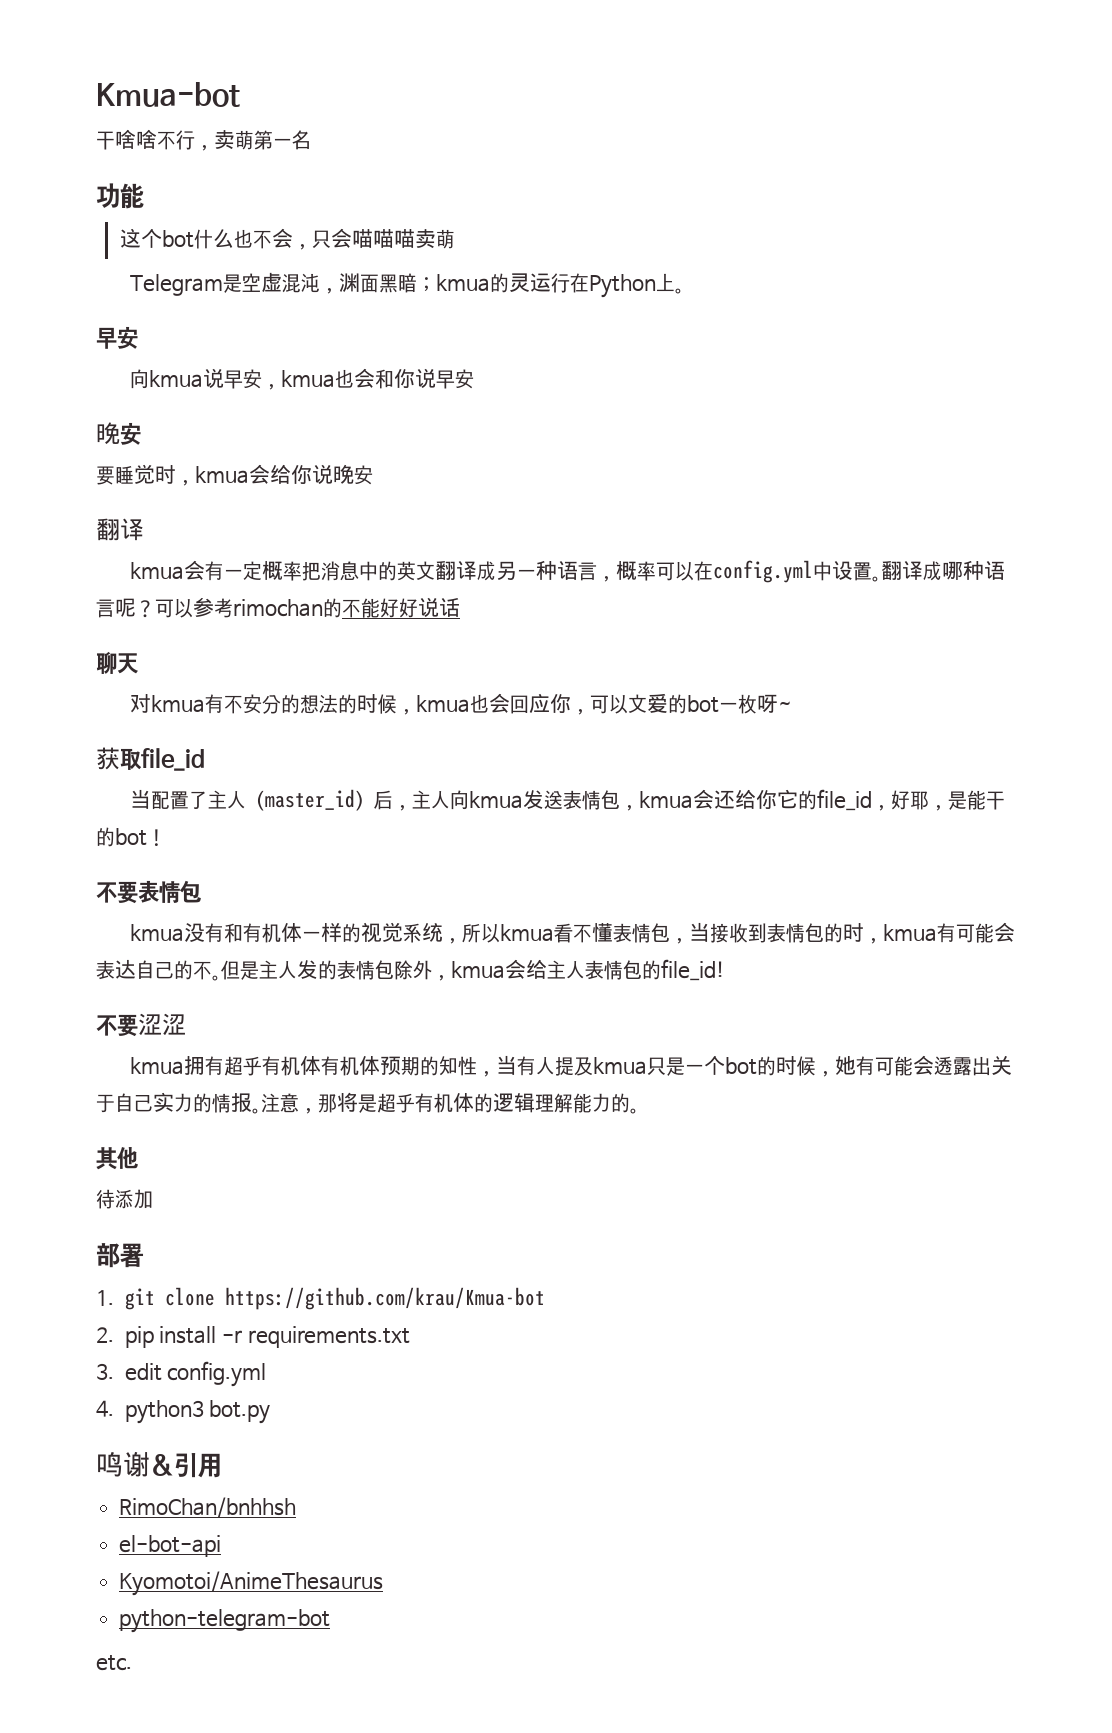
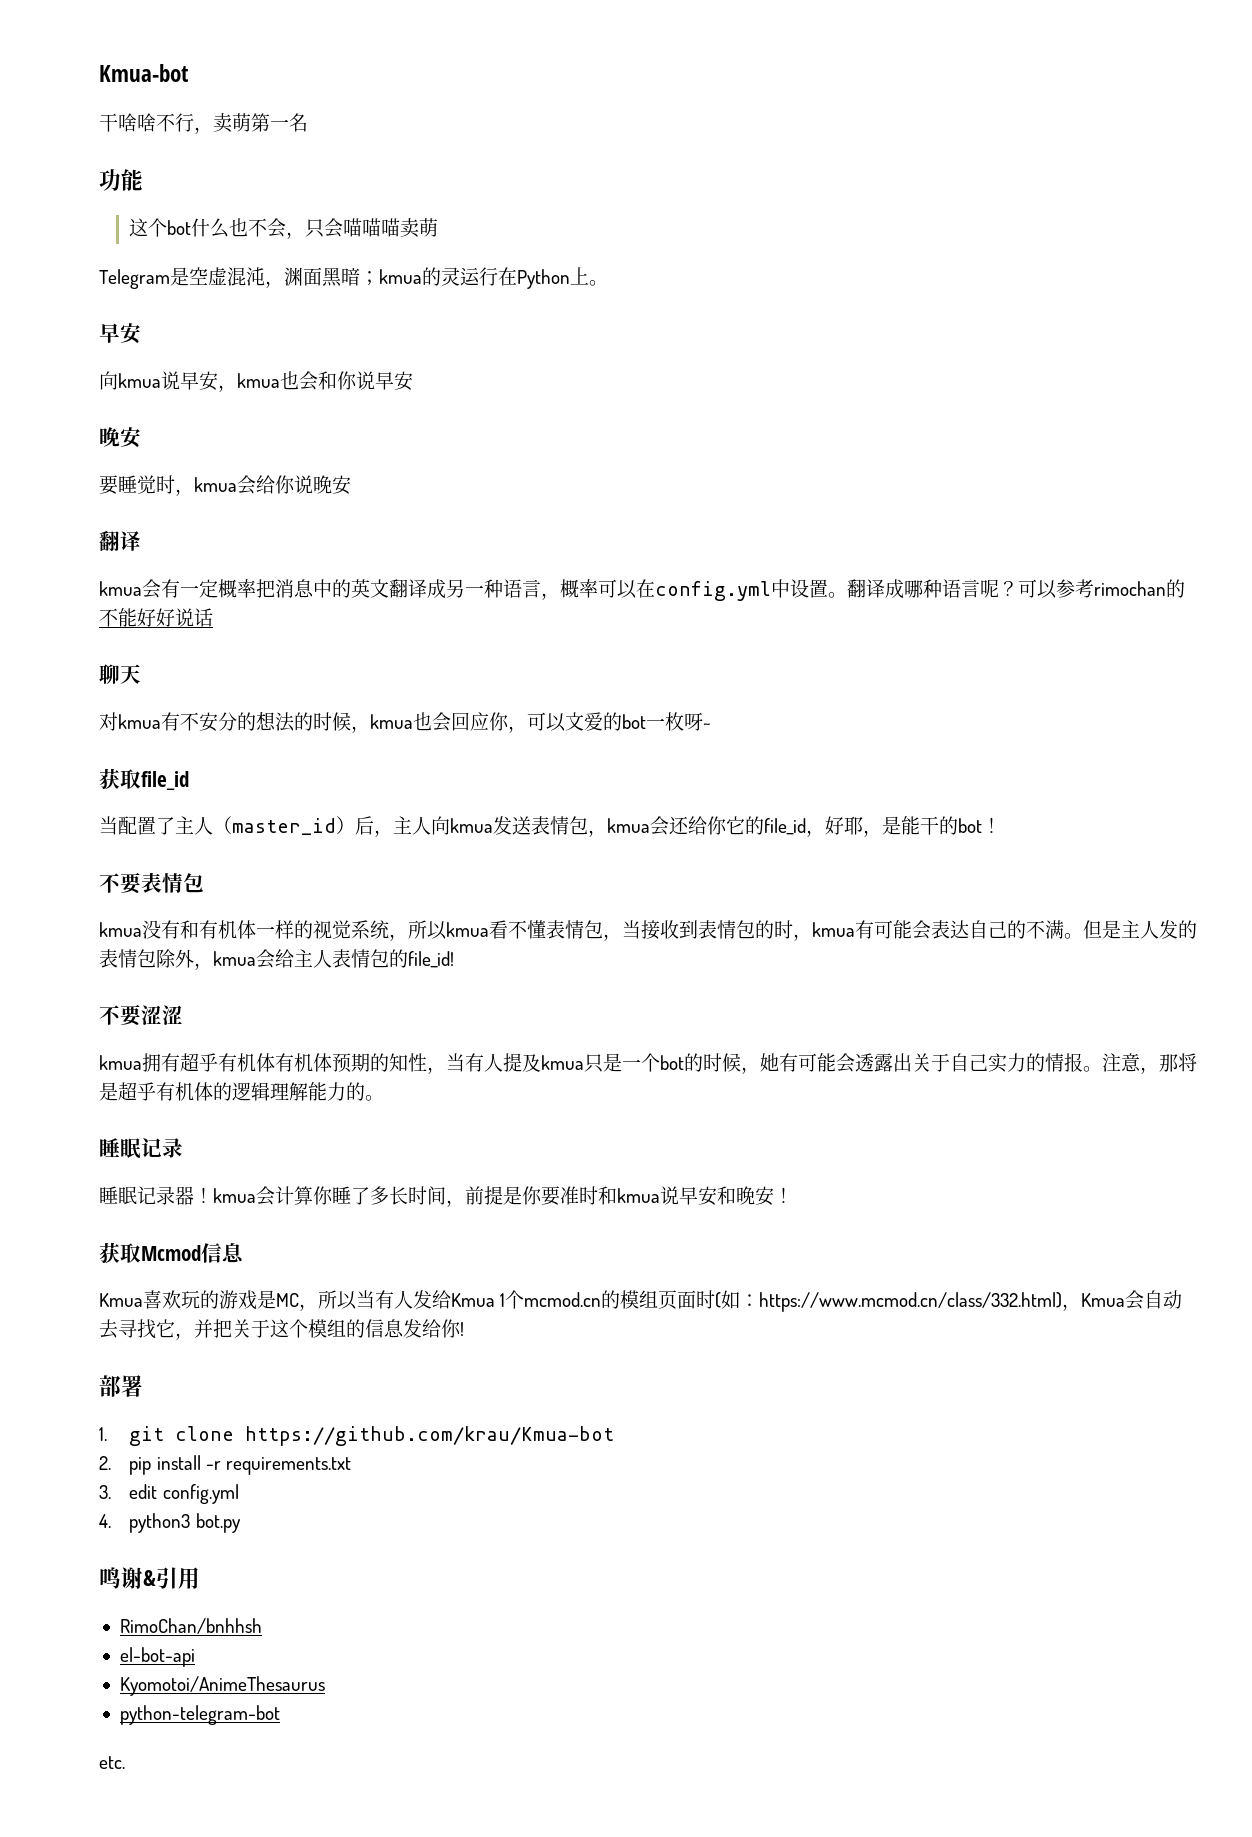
- kmua没有和有机体一样的视觉系统，所以kmua看不懂表情包，当接收到表情包的时，kmua有可能会表达自己的不。
+ kmua没有和有机体一样的视觉系统，所以kmua看不懂表情包，当接收到表情包的时，kmua有可能会表达自己的不满。
  注意，那将是超乎有机体的逻辑理解能力的。
- 其他
- 待添加
+ 睡眠记录
+ 睡眠记录器！kmua会计算你睡了多长时间，前提是你要准时和kmua说早安和晚安！
+ 获取Mcmod信息
+ Kmua喜欢玩的游戏是MC，所以当有人发给Kmua 1个mcmod.cn的模组页面时(如：https://www.mcmod.cn/class/332.html)，Kmua会自动去寻找它，并把关于这个模组的信息发给你!

